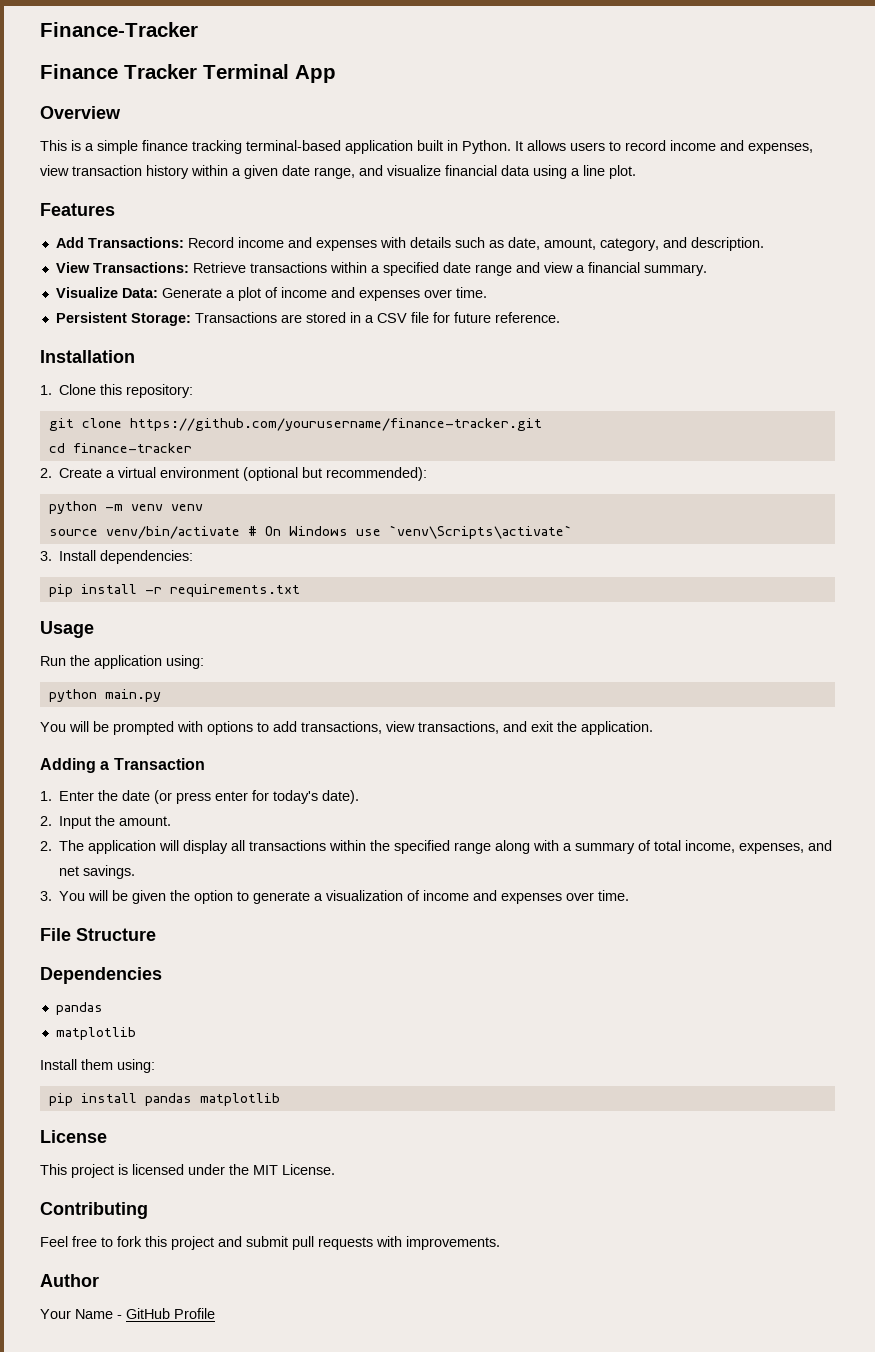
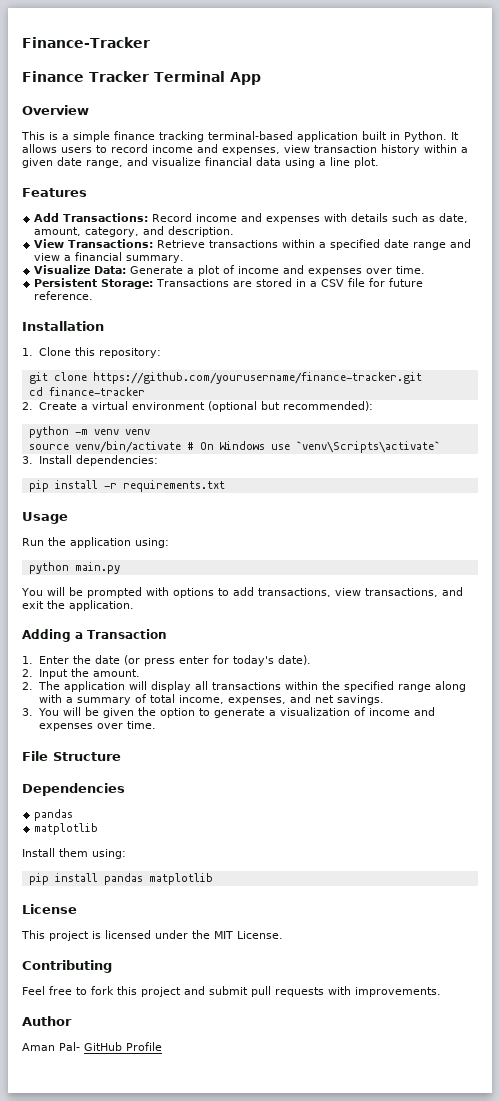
- Your Name - GitHub Profile
+ Aman Pal- GitHub Profile

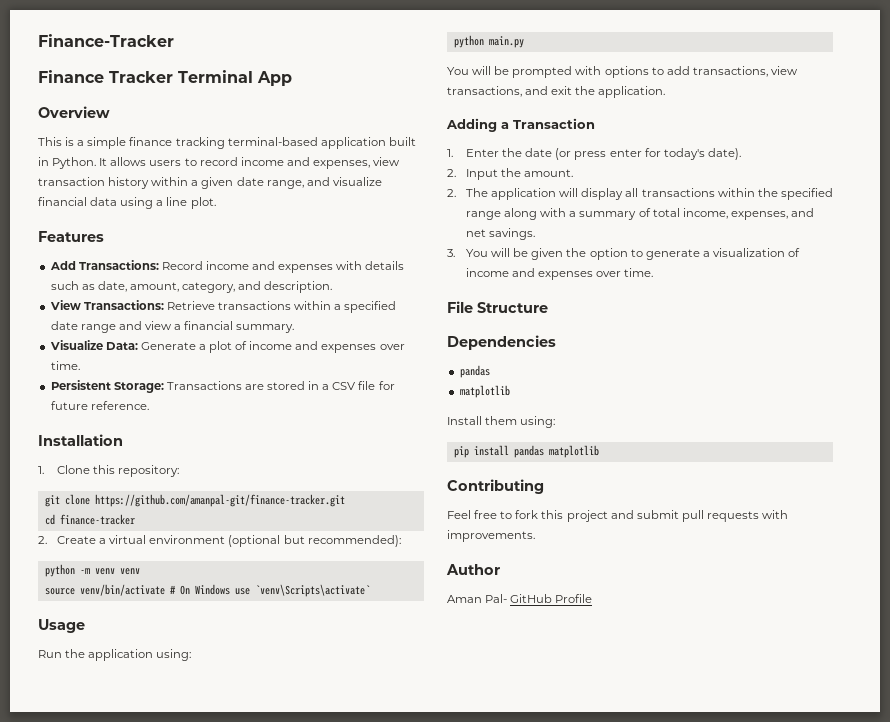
- git clone https://github.com/yourusername/finance-tracker.git
+ git clone https://github.com/amanpal-git/finance-tracker.git
- 3. Install dependencies:
- pip install -r requirements.txt
- License
- This project is licensed under the MIT License.

